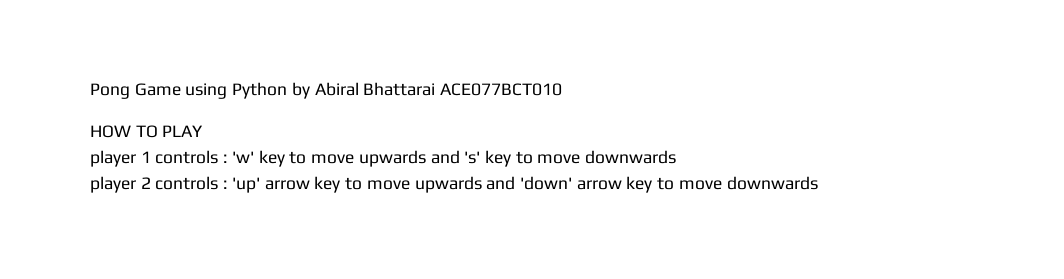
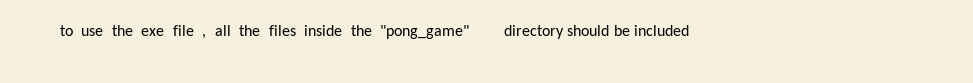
- Pong Game using Python by Abiral Bhattarai ACE077BCT010
- HOW TO PLAY
- player 1 controls : 'w' key to move upwards and 's' key to move downwards
- player 2 controls : 'up' arrow key to move upwards and 'down' arrow key to move downwards
+ to use the exe file , all the files inside the "pong_game" directory should be included

